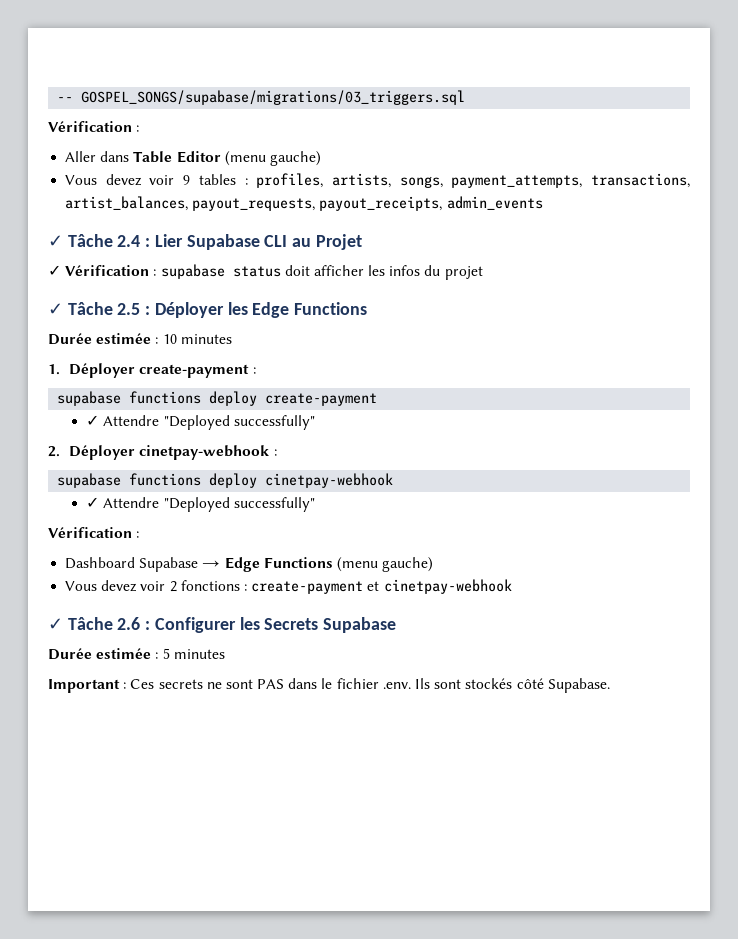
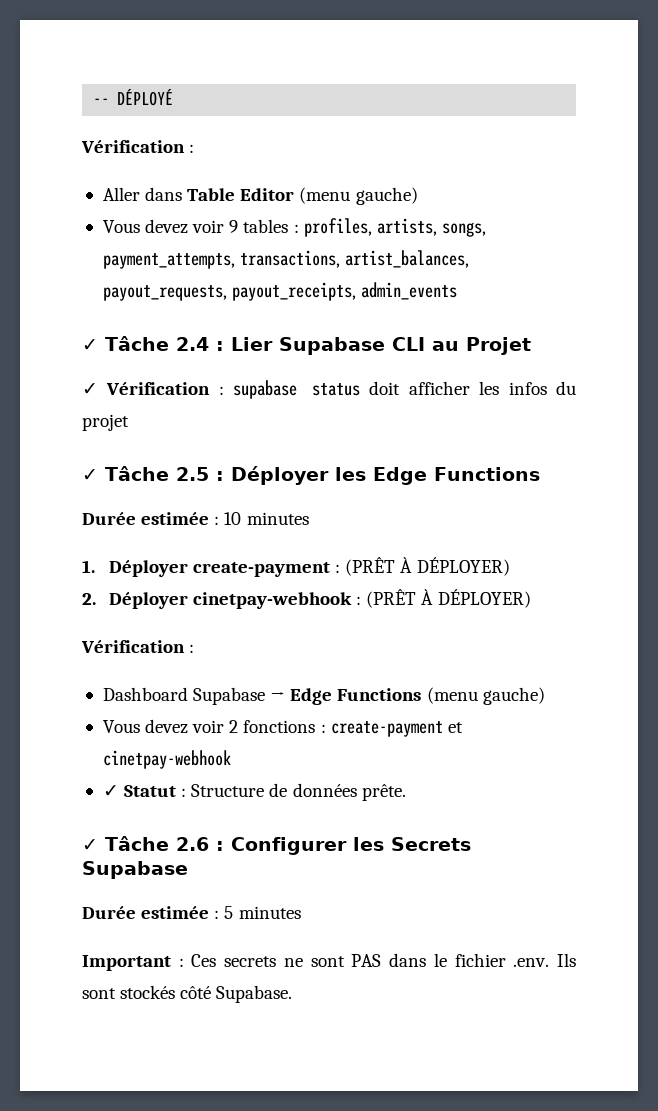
- -- GOSPEL_SONGS/supabase/migrations/03_triggers.sql
+ -- DÉPLOYÉ
- 1. Déployer create-payment :
- supabase functions deploy create-payment
- ✓ Attendre "Deployed successfully"
- 2. Déployer cinetpay-webhook :
- supabase functions deploy cinetpay-webhook
- ✓ Attendre "Deployed successfully"
+ 1. Déployer create-payment : (PRÊT À DÉPLOYER)
+ 2. Déployer cinetpay-webhook : (PRÊT À DÉPLOYER)
+ ✓ Statut : Structure de données prête.

